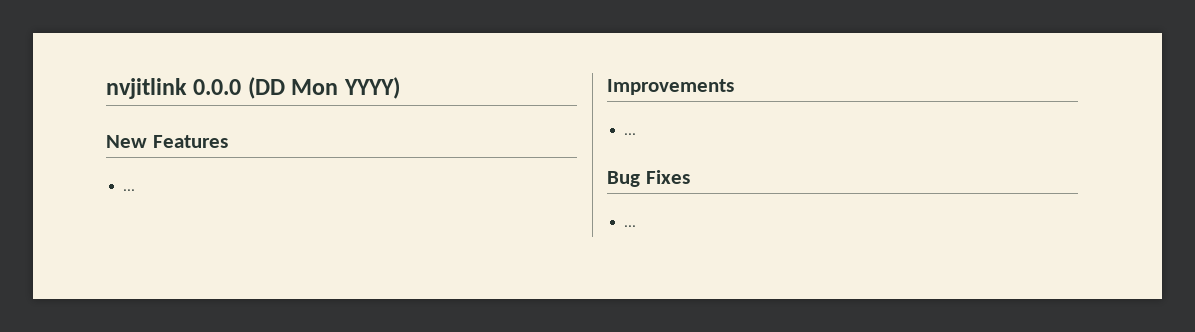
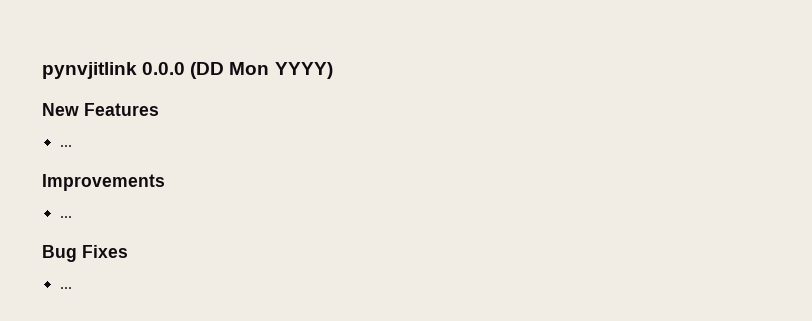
- nvjitlink 0.0.0 (DD Mon YYYY)
+ pynvjitlink 0.0.0 (DD Mon YYYY)

